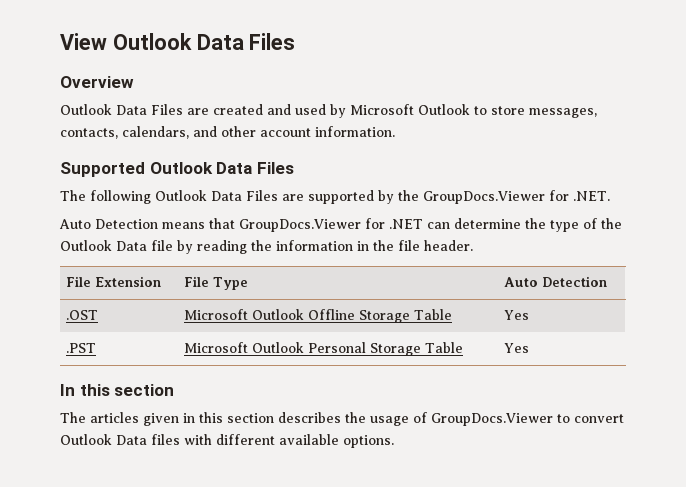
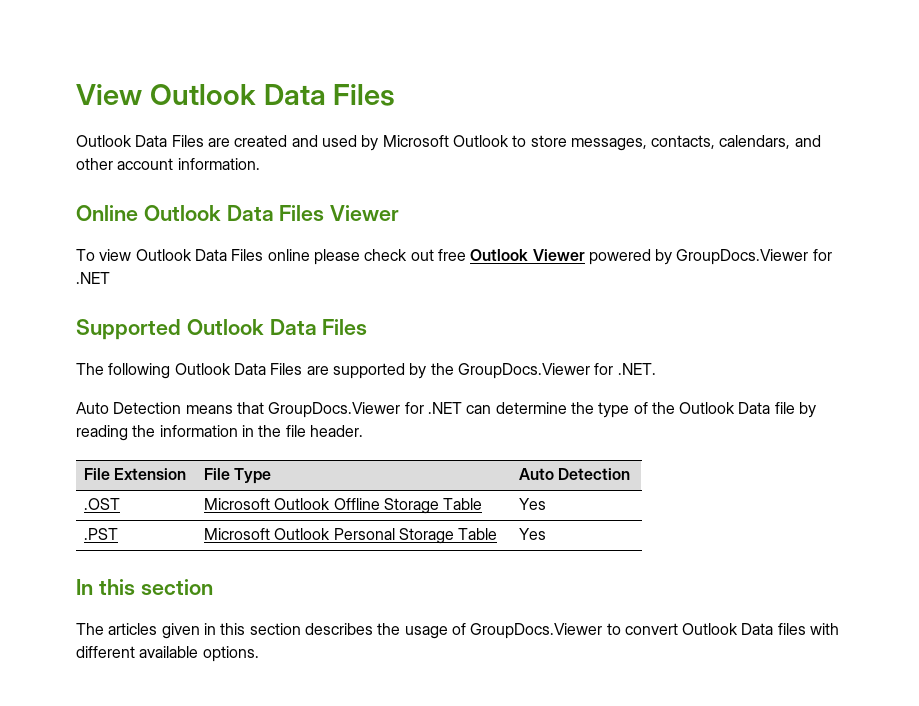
- Overview
+ Online Outlook Data Files Viewer
+ To view Outlook Data Files online please check out free Outlook Viewer powered by GroupDocs.Viewer for .NET

